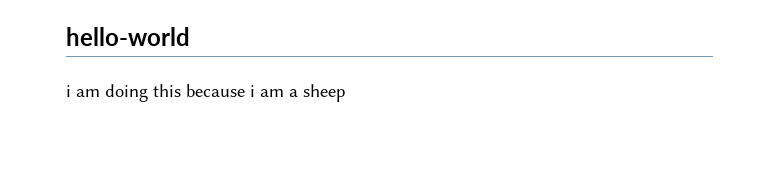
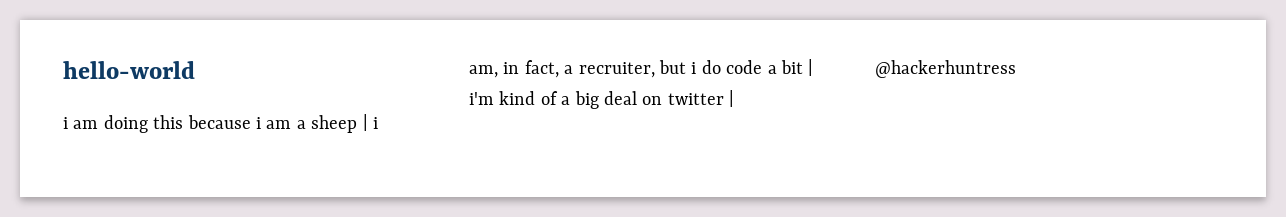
- i am doing this because i am a sheep
+ i am doing this because i am a sheep | i am, in fact, a recruiter, but i do code a bit | i'm kind of a big deal on twitter | @hackerhuntress

